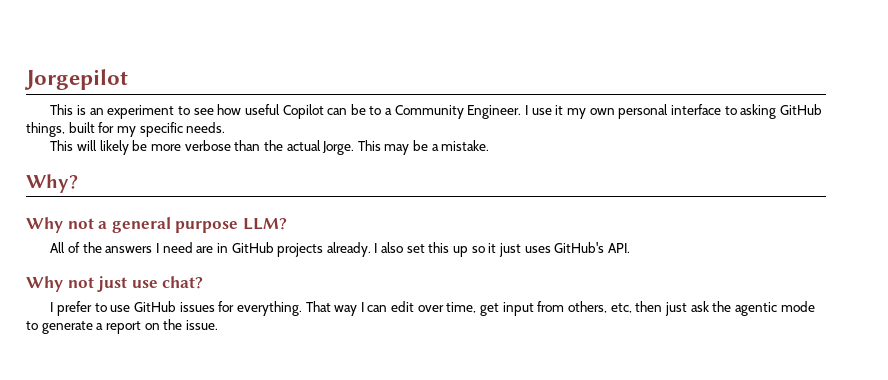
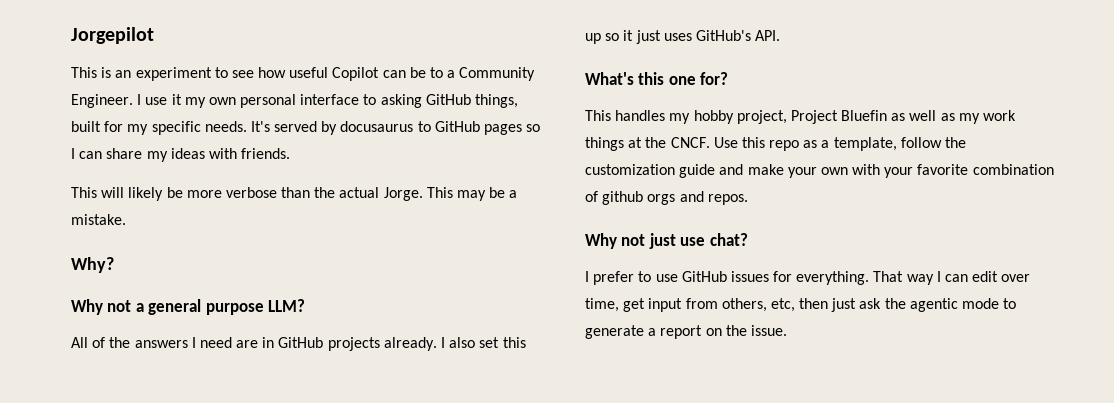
+ It's served by docusaurus to GitHub pages so I can share my ideas with friends.
+ What's this one for?
+ This handles my hobby project, Project Bluefin as well as my work things at the CNCF. Use this repo as a template, follow the customization guide and make your own with your favorite combination of github orgs and repos.

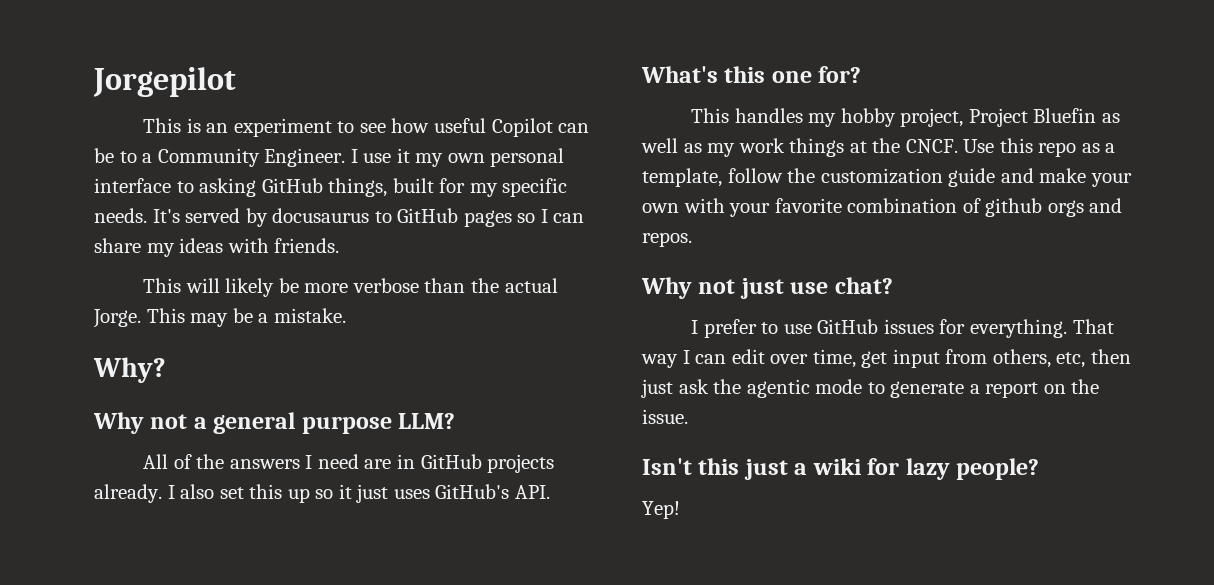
+ Isn't this just a wiki for lazy people?
+ Yep!

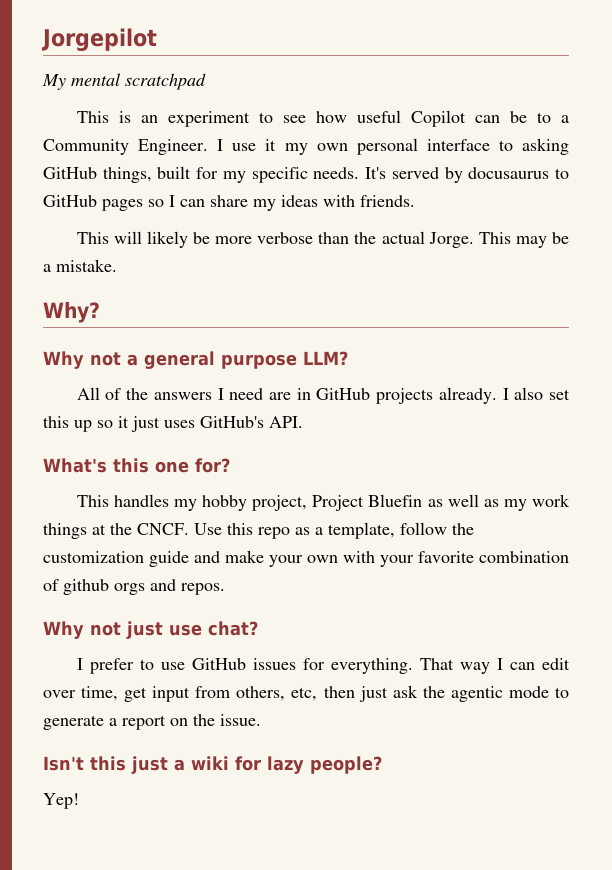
+ My mental scratchpad

